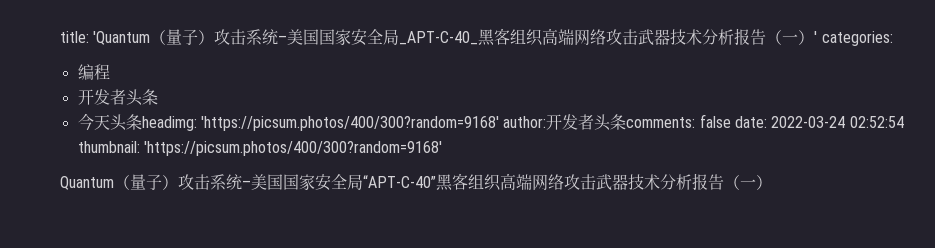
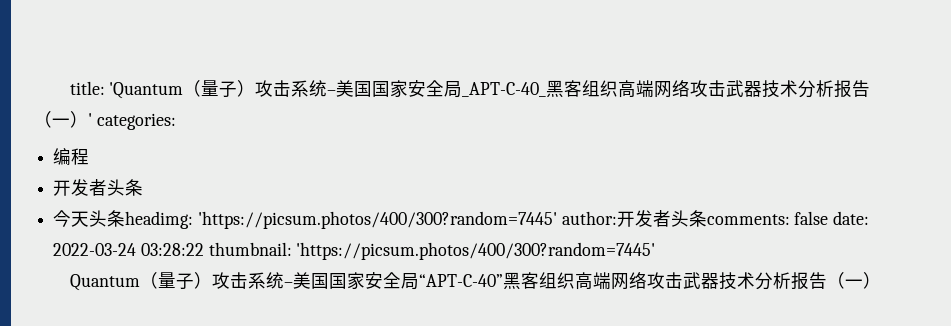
- 今天头条headimg: 'https://picsum.photos/400/300?random=9168' author:开发者头条comments: false date: 2022-03-24 02:52:54 thumbnail: 'https://picsum.photos/400/300?random=9168'
+ 今天头条headimg: 'https://picsum.photos/400/300?random=7445' author:开发者头条comments: false date: 2022-03-24 03:28:22 thumbnail: 'https://picsum.photos/400/300?random=7445'

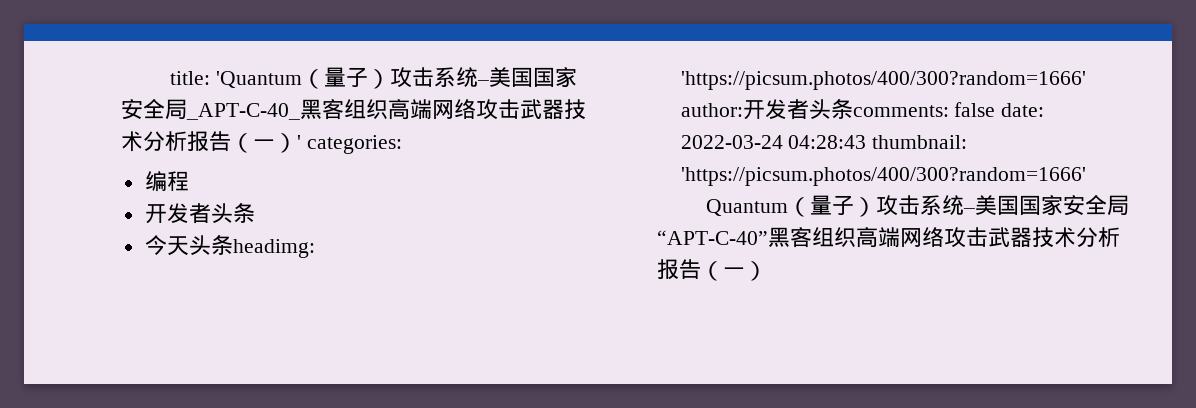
- 今天头条headimg: 'https://picsum.photos/400/300?random=7445' author:开发者头条comments: false date: 2022-03-24 03:28:22 thumbnail: 'https://picsum.photos/400/300?random=7445'
+ 今天头条headimg: 'https://picsum.photos/400/300?random=1666' author:开发者头条comments: false date: 2022-03-24 04:28:43 thumbnail: 'https://picsum.photos/400/300?random=1666'

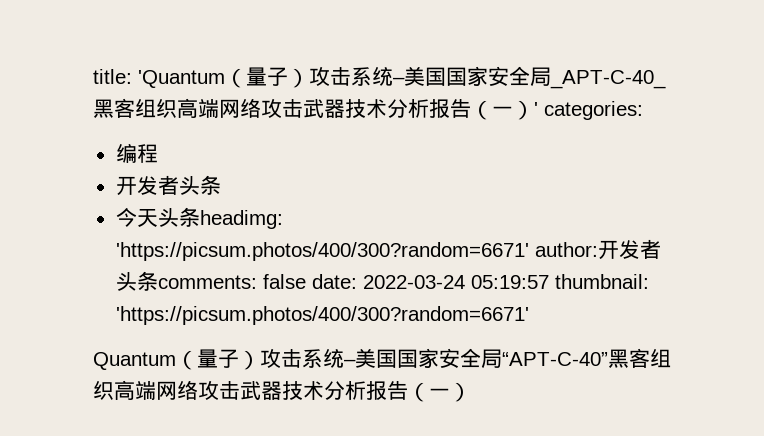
- 今天头条headimg: 'https://picsum.photos/400/300?random=1666' author:开发者头条comments: false date: 2022-03-24 04:28:43 thumbnail: 'https://picsum.photos/400/300?random=1666'
+ 今天头条headimg: 'https://picsum.photos/400/300?random=6671' author:开发者头条comments: false date: 2022-03-24 05:19:57 thumbnail: 'https://picsum.photos/400/300?random=6671'

